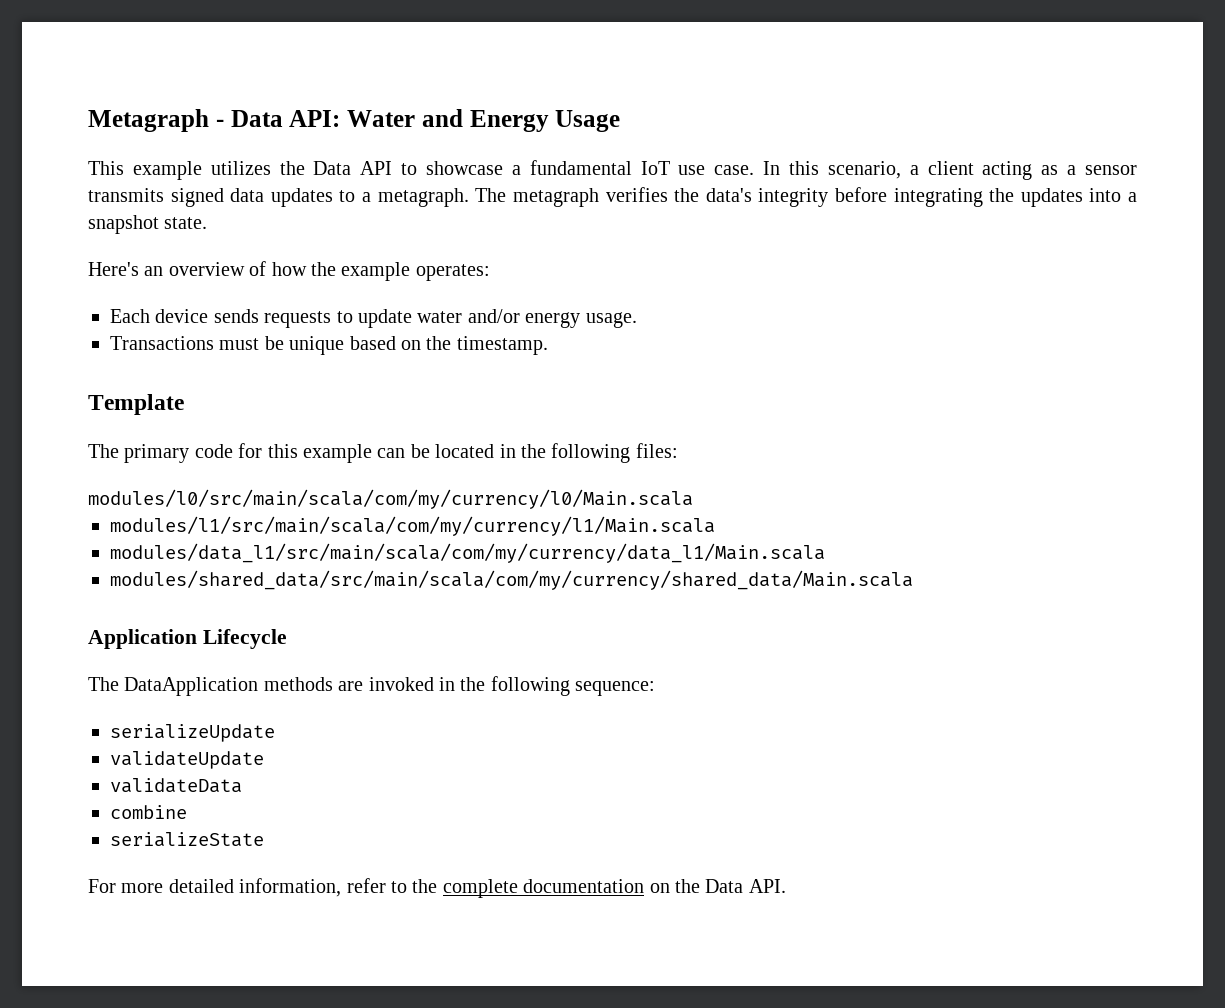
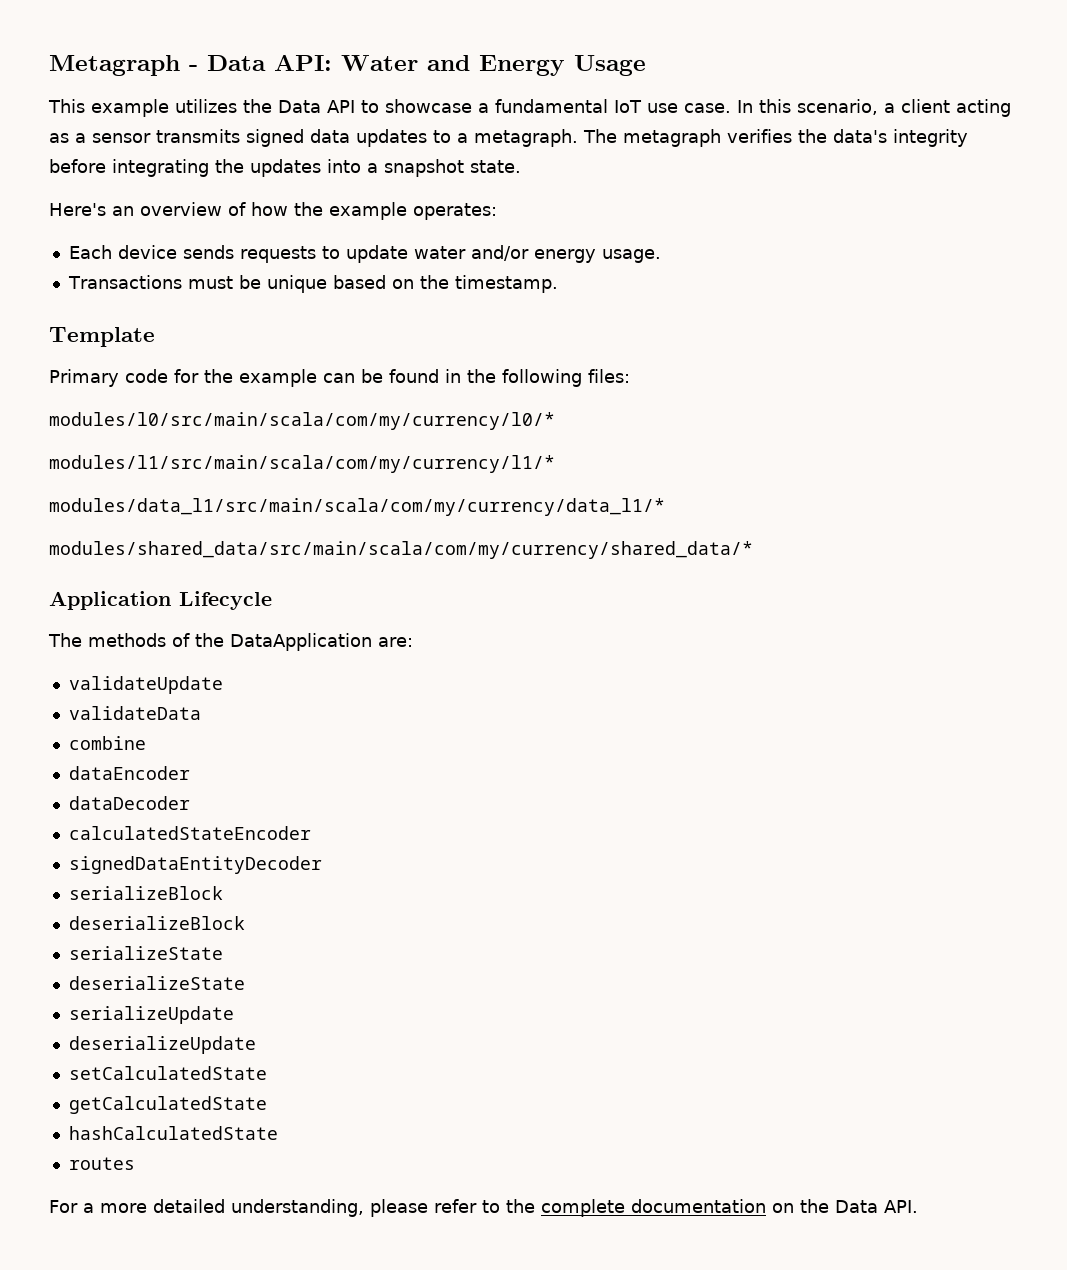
- The primary code for this example can be located in the following files:
+ Primary code for the example can be found in the following files:
- modules/l0/src/main/scala/com/my/currency/l0/Main.scala
- modules/l1/src/main/scala/com/my/currency/l1/Main.scala
- modules/data_l1/src/main/scala/com/my/currency/data_l1/Main.scala
- modules/shared_data/src/main/scala/com/my/currency/shared_data/Main.scala
+ modules/l0/src/main/scala/com/my/currency/l0/*
+ modules/l1/src/main/scala/com/my/currency/l1/*
+ modules/data_l1/src/main/scala/com/my/currency/data_l1/*
+ modules/shared_data/src/main/scala/com/my/currency/shared_data/*
- The DataApplication methods are invoked in the following sequence:
- serializeUpdate
+ The methods of the DataApplication are:
  validateUpdate
  validateData
  combine
+ dataEncoder
+ dataDecoder
+ calculatedStateEncoder
+ signedDataEntityDecoder
+ serializeBlock
+ deserializeBlock
  serializeState
+ deserializeState
+ serializeUpdate
+ deserializeUpdate
+ setCalculatedState
+ getCalculatedState
+ hashCalculatedState
+ routes
- For more detailed information, refer to the complete documentation on the Data API.
+ For a more detailed understanding, please refer to the complete documentation on the Data API.

